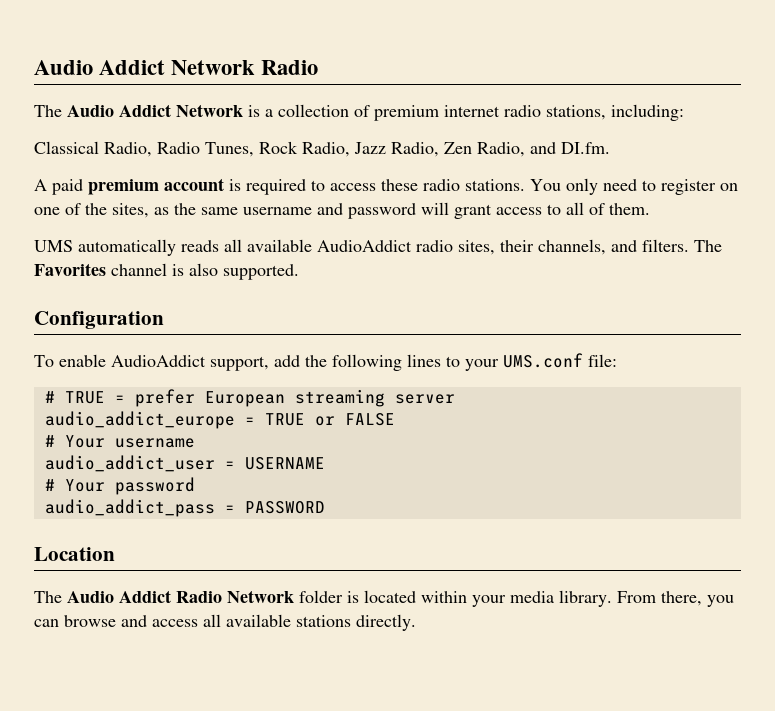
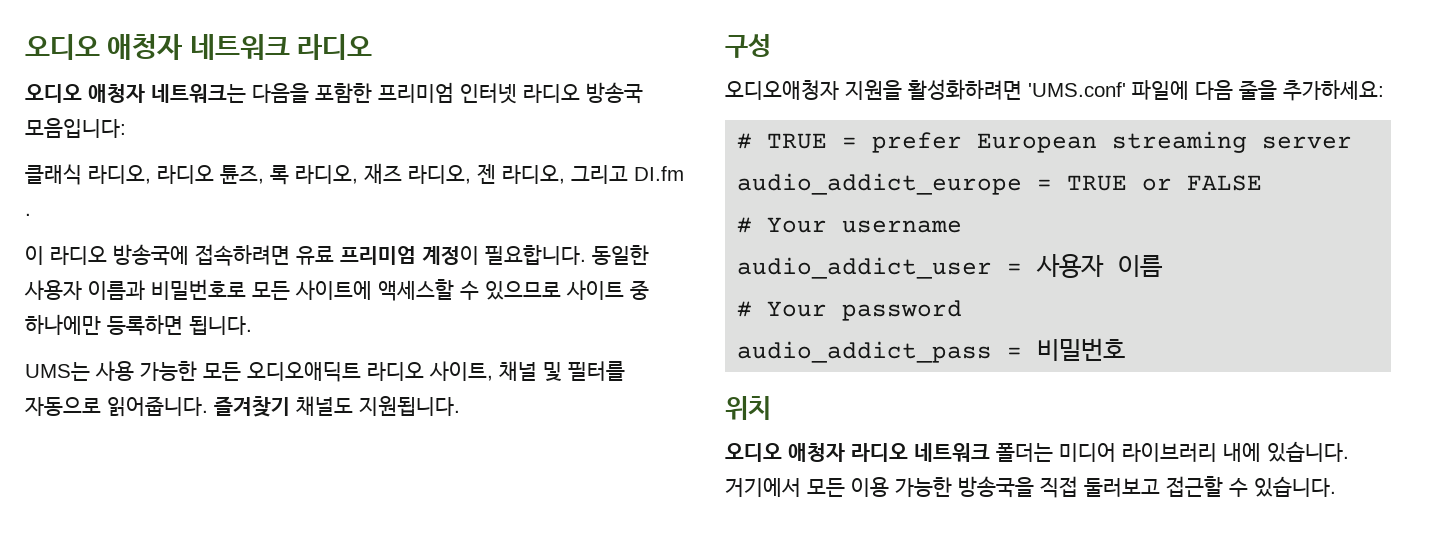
- Audio Addict Network Radio
- The Audio Addict Network is a collection of premium internet radio stations, including:
- Classical Radio, Radio Tunes, Rock Radio, Jazz Radio, Zen Radio, and DI.fm.
- A paid premium account is required to access these radio stations. You only need to register on one of the sites, as the same username and password will grant access to all of them.
- UMS automatically reads all available AudioAddict radio sites, their channels, and filters. The Favorites channel is also supported.
- Configuration
- To enable AudioAddict support, add the following lines to your UMS.conf file:
+ 오디오 애청자 네트워크 라디오
+ 오디오 애청자 네트워크는 다음을 포함한 프리미엄 인터넷 라디오 방송국 모음입니다:
+ 클래식 라디오, 라디오 튠즈, 록 라디오, 재즈 라디오, 젠 라디오, 그리고 DI.fm .
+ 이 라디오 방송국에 접속하려면 유료 프리미엄 계정이 필요합니다. 동일한 사용자 이름과 비밀번호로 모든 사이트에 액세스할 수 있으므로 사이트 중 하나에만 등록하면 됩니다.
+ UMS는 사용 가능한 모든 오디오애딕트 라디오 사이트, 채널 및 필터를 자동으로 읽어줍니다. 즐겨찾기 채널도 지원됩니다.
+ 구성
+ 오디오애청자 지원을 활성화하려면 'UMS.conf' 파일에 다음 줄을 추가하세요:
- audio_addict_user = USERNAME
+ audio_addict_user = 사용자 이름
- audio_addict_pass = PASSWORD
- Location
- The Audio Addict Radio Network folder is located within your media library. From there, you can browse and access all available stations directly.
+ audio_addict_pass = 비밀번호
+ 위치
+ 오디오 애청자 라디오 네트워크 폴더는 미디어 라이브러리 내에 있습니다. 거기에서 모든 이용 가능한 방송국을 직접 둘러보고 접근할 수 있습니다.

